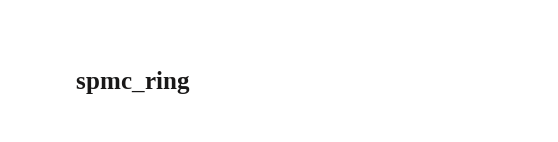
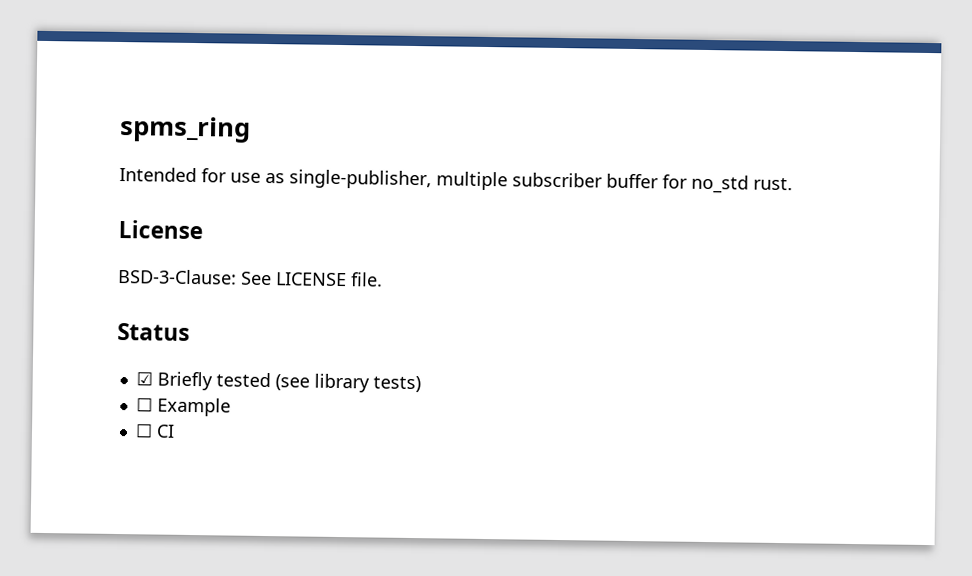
- spmc_ring
+ spms_ring
+ Intended for use as single-publisher, multiple subscriber buffer for no_std rust.
+ License
+ BSD-3-Clause: See LICENSE file.
+ Status
+ ☑ Briefly tested (see library tests)
+ ☐ Example
+ ☐ CI

